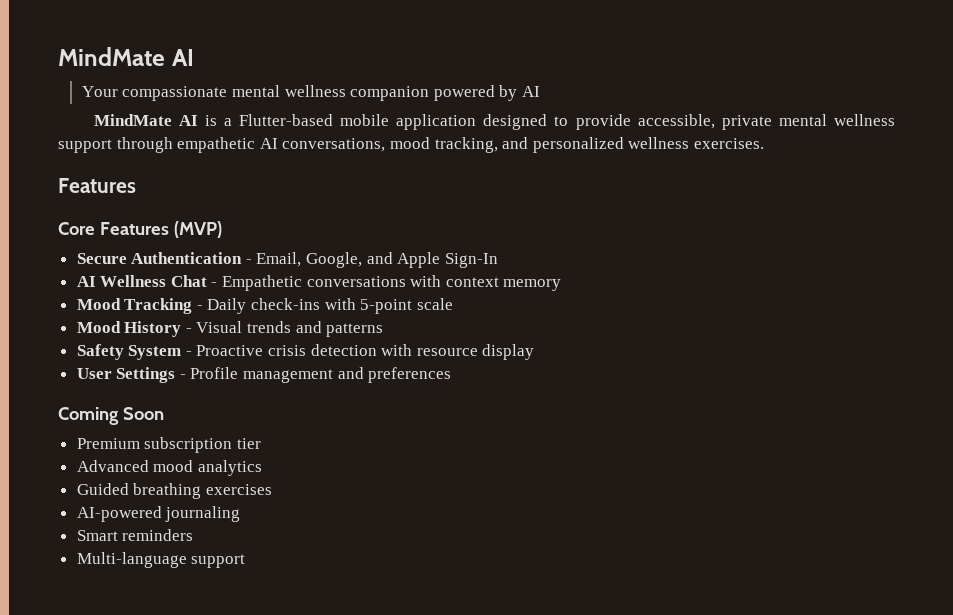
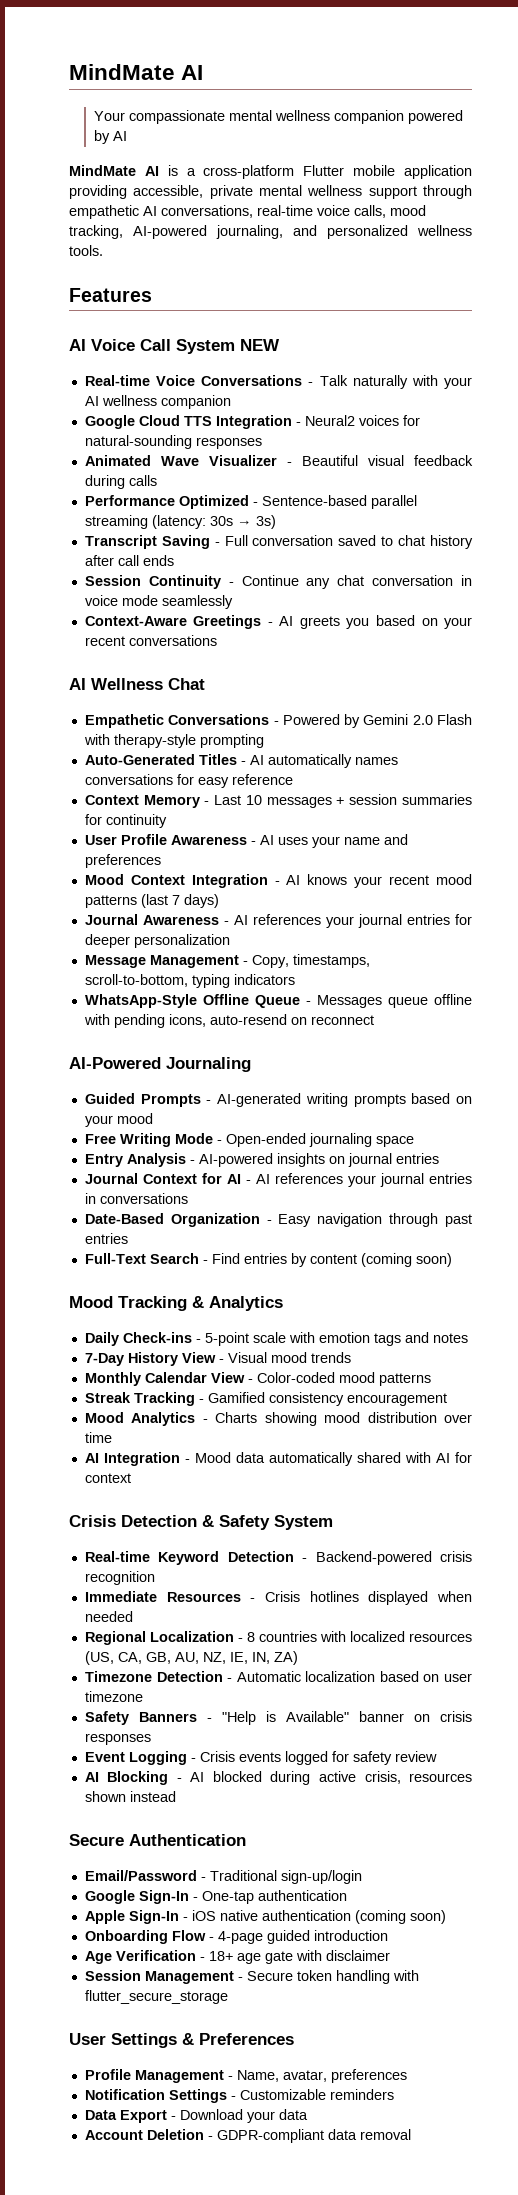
- MindMate AI is a Flutter-based mobile application designed to provide accessible, private mental wellness support through empathetic AI conversations, mood tracking, and personalized wellness exercises.
+ MindMate AI is a cross-platform Flutter mobile application providing accessible, private mental wellness support through empathetic AI conversations, real-time voice calls, mood tracking, AI-powered journaling, and personalized wellness tools.
- Core Features (MVP)
- Secure Authentication - Email, Google, and Apple Sign-In
- AI Wellness Chat - Empathetic conversations with context memory
- Mood Tracking - Daily check-ins with 5-point scale
- Mood History - Visual trends and patterns
- Safety System - Proactive crisis detection with resource display
- User Settings - Profile management and preferences
- Coming Soon
- Premium subscription tier
- Advanced mood analytics
- Guided breathing exercises
- AI-powered journaling
- Smart reminders
- Multi-language support
+ AI Voice Call System NEW
+ Real-time Voice Conversations - Talk naturally with your AI wellness companion
+ Google Cloud TTS Integration - Neural2 voices for natural-sounding responses
+ Animated Wave Visualizer - Beautiful visual feedback during calls
+ Performance Optimized - Sentence-based parallel streaming (latency: 30s → 3s)
+ Transcript Saving - Full conversation saved to chat history after call ends
+ Session Continuity - Continue any chat conversation in voice mode seamlessly
+ Context-Aware Greetings - AI greets you based on your recent conversations
+ AI Wellness Chat
+ Empathetic Conversations - Powered by Gemini 2.0 Flash with therapy-style prompting
+ Auto-Generated Titles - AI automatically names conversations for easy reference
+ Context Memory - Last 10 messages + session summaries for continuity
+ User Profile Awareness - AI uses your name and preferences
+ Mood Context Integration - AI knows your recent mood patterns (last 7 days)
+ Journal Awareness - AI references your journal entries for deeper personalization
+ Message Management - Copy, timestamps, scroll-to-bottom, typing indicators
+ WhatsApp-Style Offline Queue - Messages queue offline with pending icons, auto-resend on reconnect
+ AI-Powered Journaling
+ Guided Prompts - AI-generated writing prompts based on your mood
+ Free Writing Mode - Open-ended journaling space
+ Entry Analysis - AI-powered insights on journal entries
+ Journal Context for AI - AI references your journal entries in conversations
+ Date-Based Organization - Easy navigation through past entries
+ Full-Text Search - Find entries by content (coming soon)
+ Mood Tracking & Analytics
+ Daily Check-ins - 5-point scale with emotion tags and notes
+ 7-Day History View - Visual mood trends
+ Monthly Calendar View - Color-coded mood patterns
+ Streak Tracking - Gamified consistency encouragement
+ Mood Analytics - Charts showing mood distribution over time
+ AI Integration - Mood data automatically shared with AI for context
+ Crisis Detection & Safety System
+ Real-time Keyword Detection - Backend-powered crisis recognition
+ Immediate Resources - Crisis hotlines displayed when needed
+ Regional Localization - 8 countries with localized resources (US, CA, GB, AU, NZ, IE, IN, ZA)
+ Timezone Detection - Automatic localization based on user timezone
+ Safety Banners - "Help is Available" banner on crisis responses
+ Event Logging - Crisis events logged for safety review
+ AI Blocking - AI blocked during active crisis, resources shown instead
+ Secure Authentication
+ Email/Password - Traditional sign-up/login
+ Google Sign-In - One-tap authentication
+ Apple Sign-In - iOS native authentication (coming soon)
+ Onboarding Flow - 4-page guided introduction
+ Age Verification - 18+ age gate with disclaimer
+ Session Management - Secure token handling with flutter_secure_storage
+ User Settings & Preferences
+ Profile Management - Name, avatar, preferences
+ Notification Settings - Customizable reminders
+ Data Export - Download your data
+ Account Deletion - GDPR-compliant data removal

